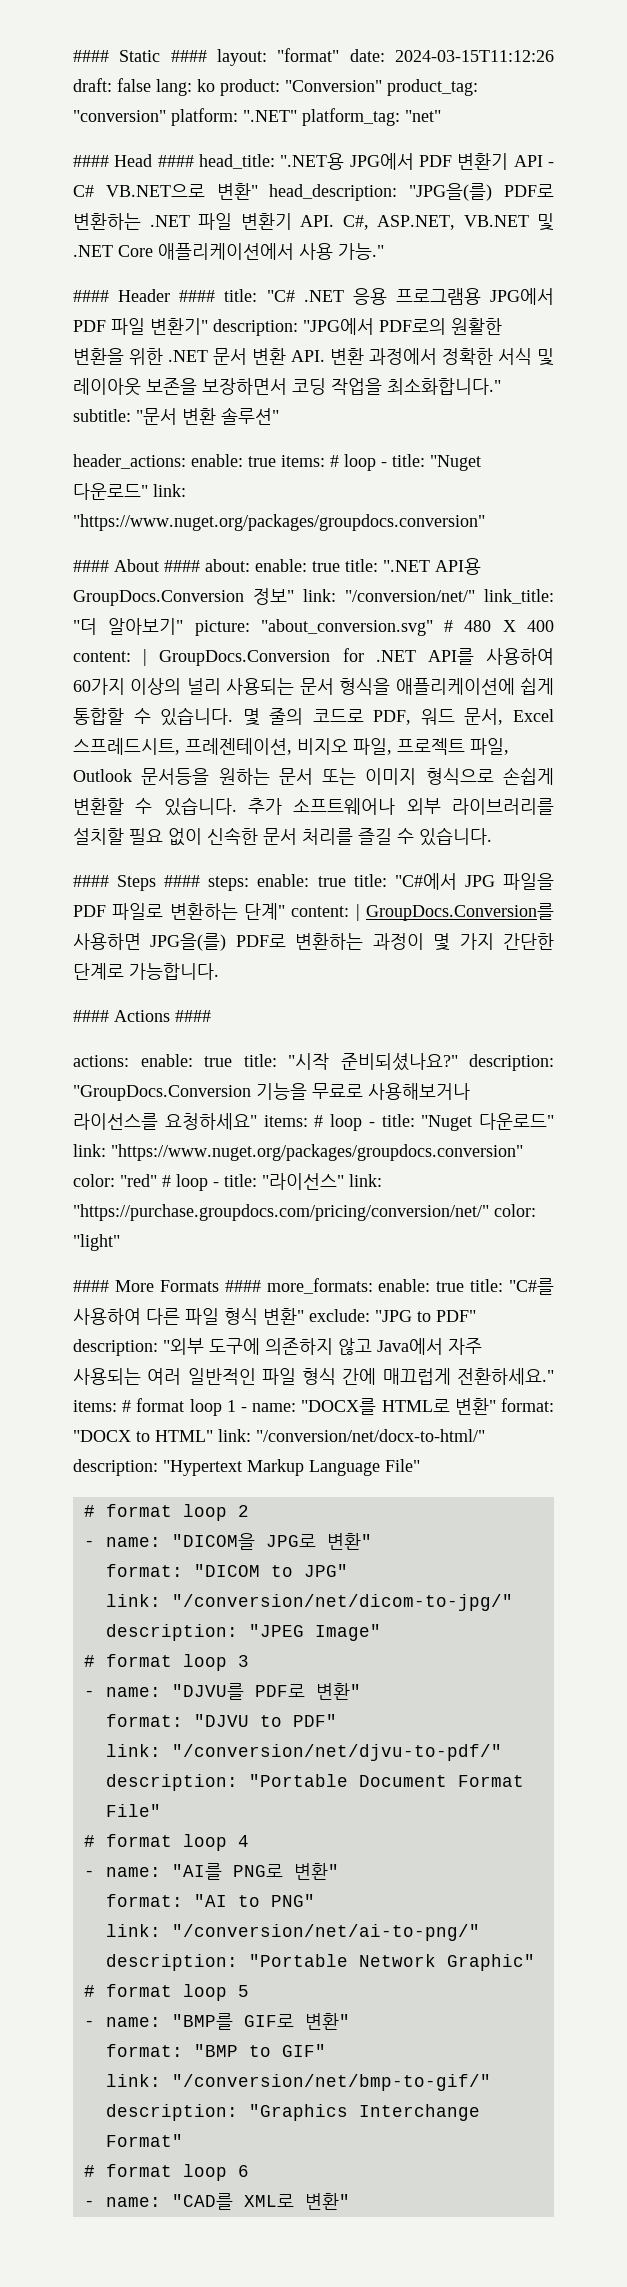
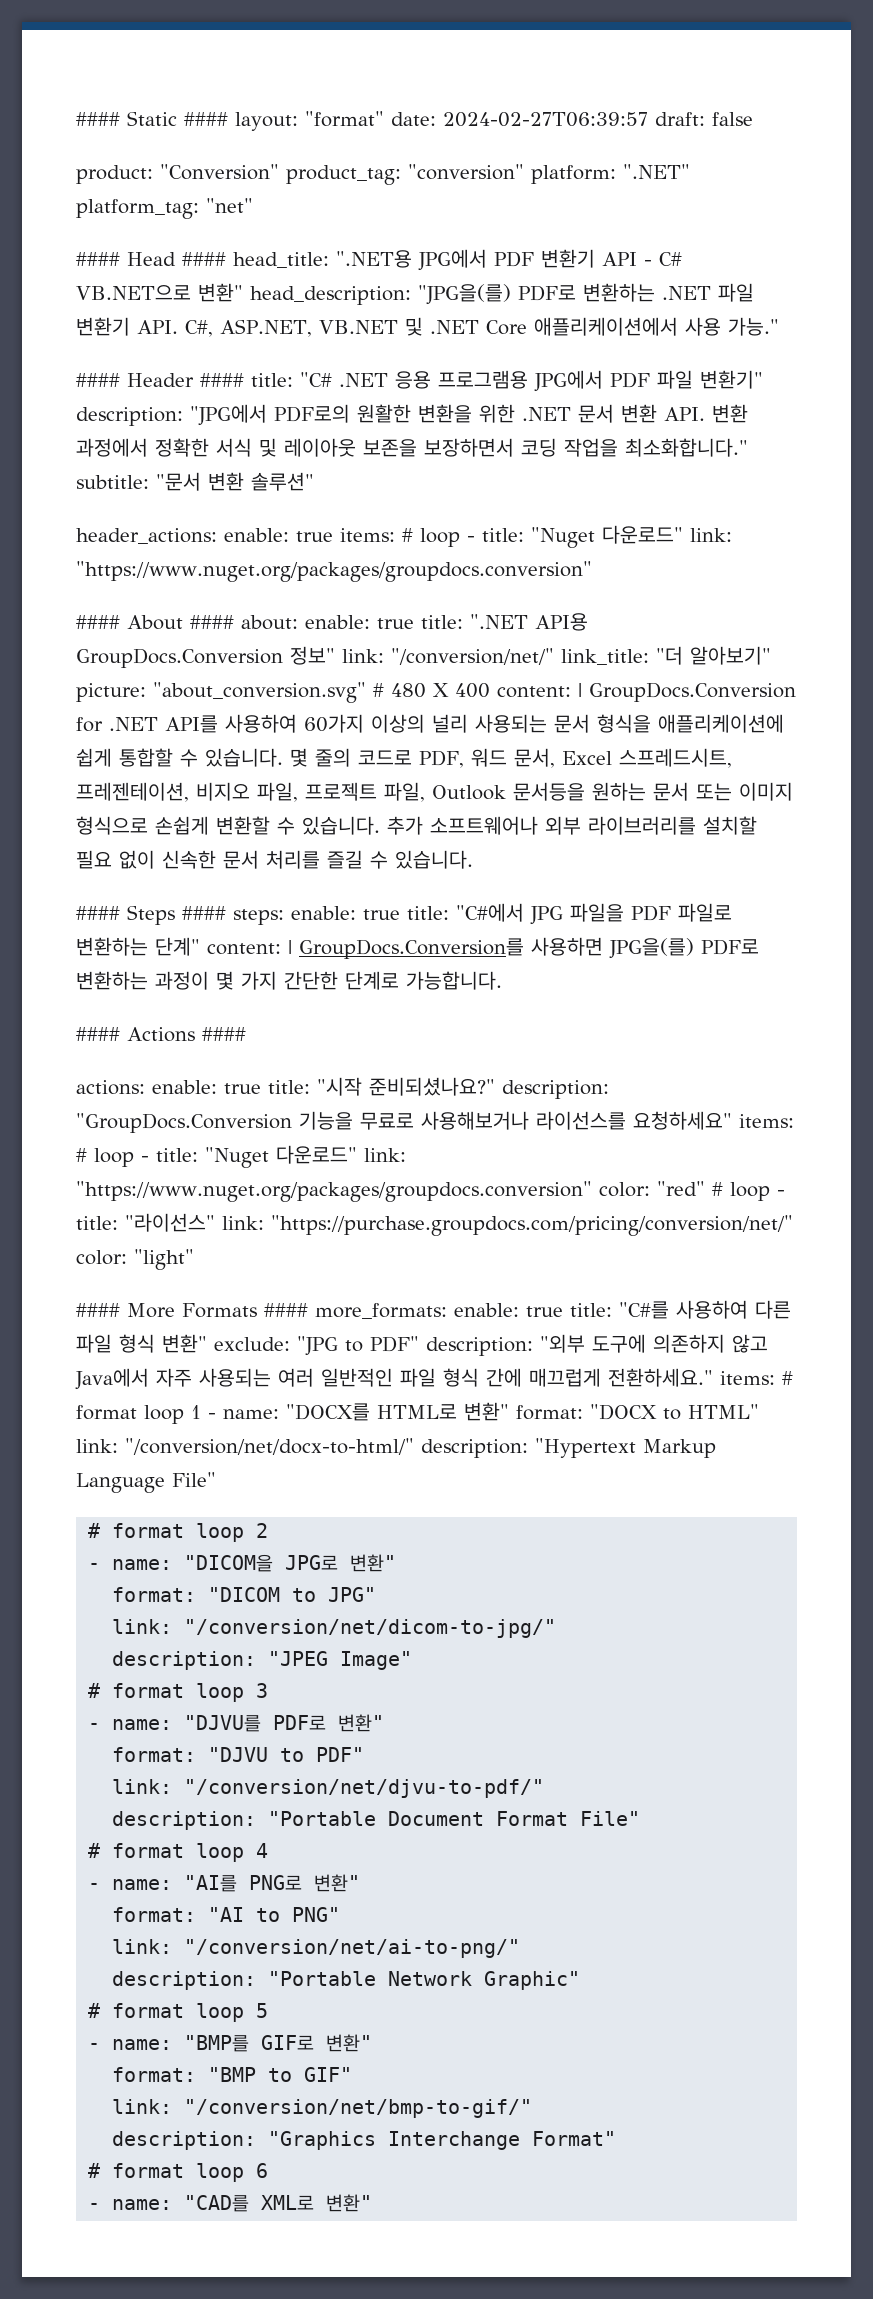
- #### Static #### layout: "format" date: 2024-03-15T11:12:26 draft: false lang: ko product: "Conversion" product_tag: "conversion" platform: ".NET" platform_tag: "net"
+ #### Static #### layout: "format" date: 2024-02-27T06:39:57 draft: false
+ product: "Conversion" product_tag: "conversion" platform: ".NET" platform_tag: "net"

